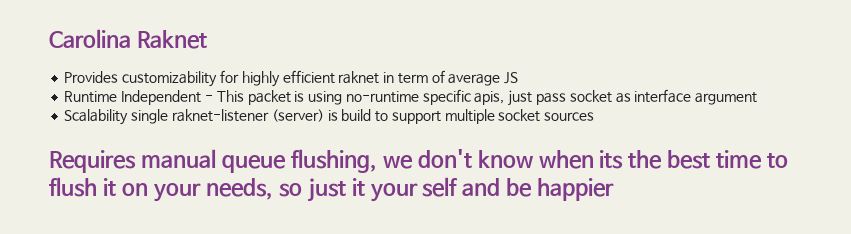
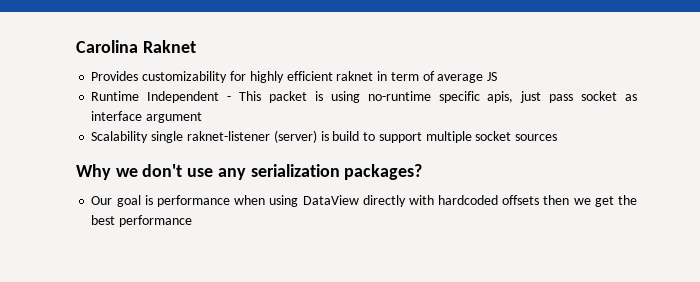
- Requires manual queue flushing, we don't know when its the best time to flush it on your needs, so just it your self and be happier
+ Why we don't use any serialization packages?
+ Our goal is performance when using DataView directly with hardcoded offsets then we get the best performance

